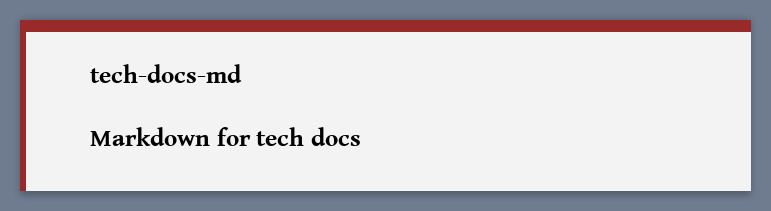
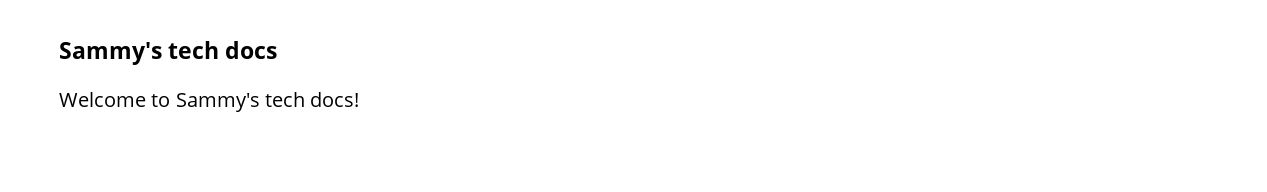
- tech-docs-md
- Markdown for tech docs
+ Sammy's tech docs
+ Welcome to Sammy's tech docs!

